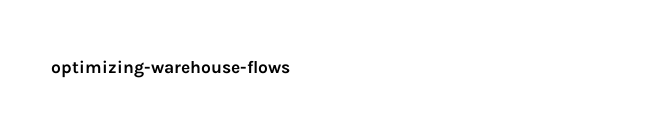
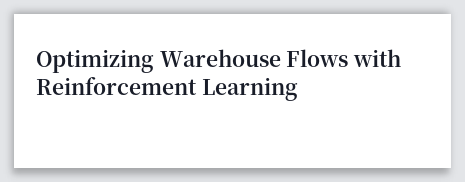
- optimizing-warehouse-flows
+ Optimizing Warehouse Flows with Reinforcement Learning

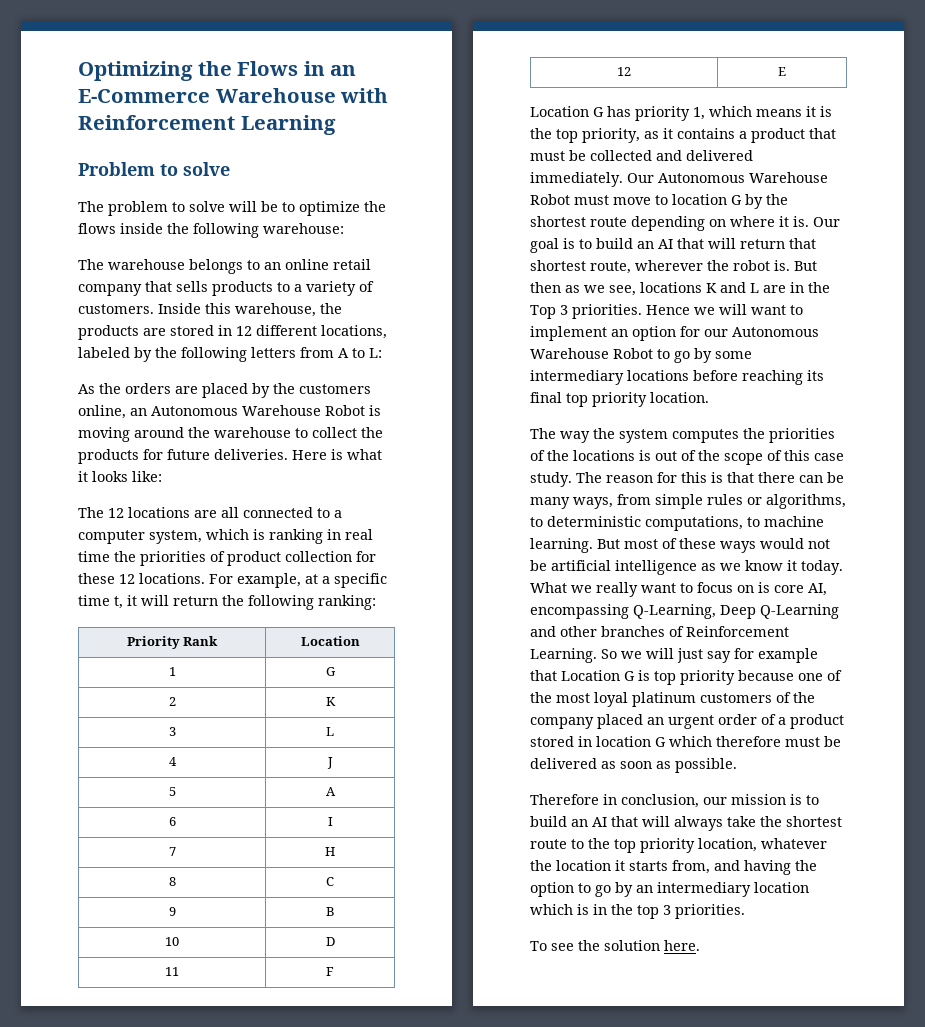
- Optimizing Warehouse Flows with Reinforcement Learning
+ Optimizing the Flows in an E-Commerce Warehouse with Reinforcement Learning
+ Problem to solve
+ The problem to solve will be to optimize the flows inside the following warehouse:
+ The warehouse belongs to an online retail company that sells products to a variety of customers. Inside this warehouse, the products are stored in 12 different locations, labeled by the following letters from A to L:
+ As the orders are placed by the customers online, an Autonomous Warehouse Robot is moving around the warehouse to collect the products for future deliveries. Here is what it looks like:
+ The 12 locations are all connected to a computer system, which is ranking in real time the priorities of product collection for these 12 locations. For example, at a specific time t, it will return the following ranking:
+ Priority Rank | Location
+ 1 | G
+ 2 | K
+ 3 | L
+ 4 | J
+ 5 | A
+ 6 | I
+ 7 | H
+ 8 | C
+ 9 | B
+ 10 | D
+ 11 | F
+ 12 | E
+ Location G has priority 1, which means it is the top priority, as it contains a product that must be collected and delivered immediately. Our Autonomous Warehouse Robot must move to location G by the shortest route depending on where it is. Our goal is to build an AI that will return that shortest route, wherever the robot is. But then as we see, locations K and L are in the Top 3 priorities. Hence we will want to implement an option for our Autonomous Warehouse Robot to go by some intermediary locations before reaching its final top priority location.
+ The way the system computes the priorities of the locations is out of the scope of this case study. The reason for this is that there can be many ways, from simple rules or algorithms, to deterministic computations, to machine learning. But most of these ways would not be artificial intelligence as we know it today. What we really want to focus on is core AI, encompassing Q-Learning, Deep Q-Learning and other branches of Reinforcement Learning. So we will just say for example that Location G is top priority because one of the most loyal platinum customers of the company placed an urgent order of a product stored in location G which therefore must be delivered as soon as possible.
+ Therefore in conclusion, our mission is to build an AI that will always take the shortest route to the top priority location, whatever the location it starts from, and having the option to go by an intermediary location which is in the top 3 priorities.
+ To see the solution here.

